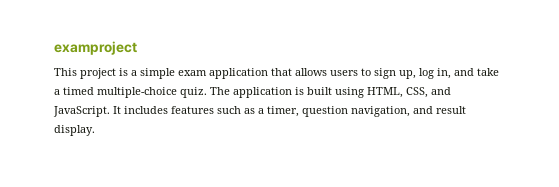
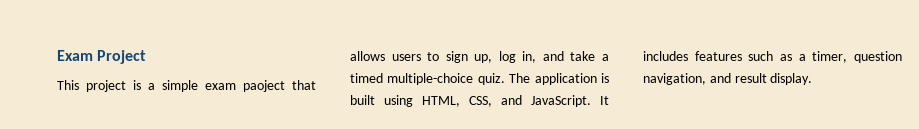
- examproject
+ Exam Project
- This project is a simple exam application that allows users to sign up, log in, and take a timed multiple-choice quiz.
+ This project is a simple exam paoject that allows users to sign up, log in, and take a timed multiple-choice quiz.

